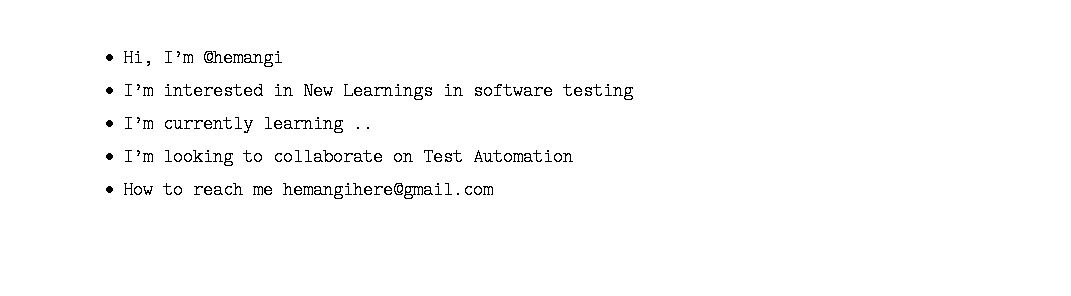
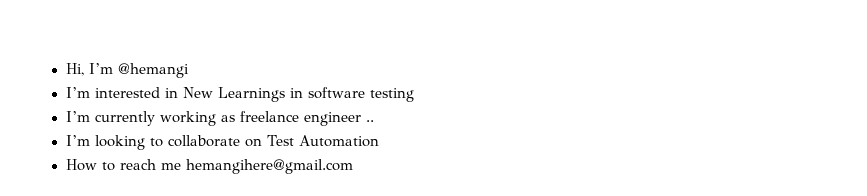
- I’m currently learning ..
+ I’m currently working as freelance engineer ..

